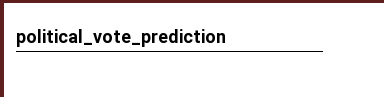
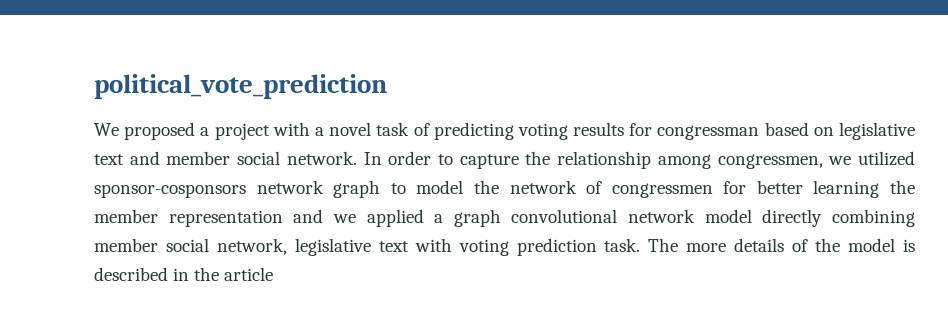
+ We proposed a project with a novel task of predicting voting results for congressman based on legislative text and member social network. In order to capture the relationship among congressmen, we utilized sponsor-cosponsors network graph to model the network of congressmen for better learning the member representation and we applied a graph convolutional network model directly combining member social network, legislative text with voting prediction task. The more details of the model is described in the article

